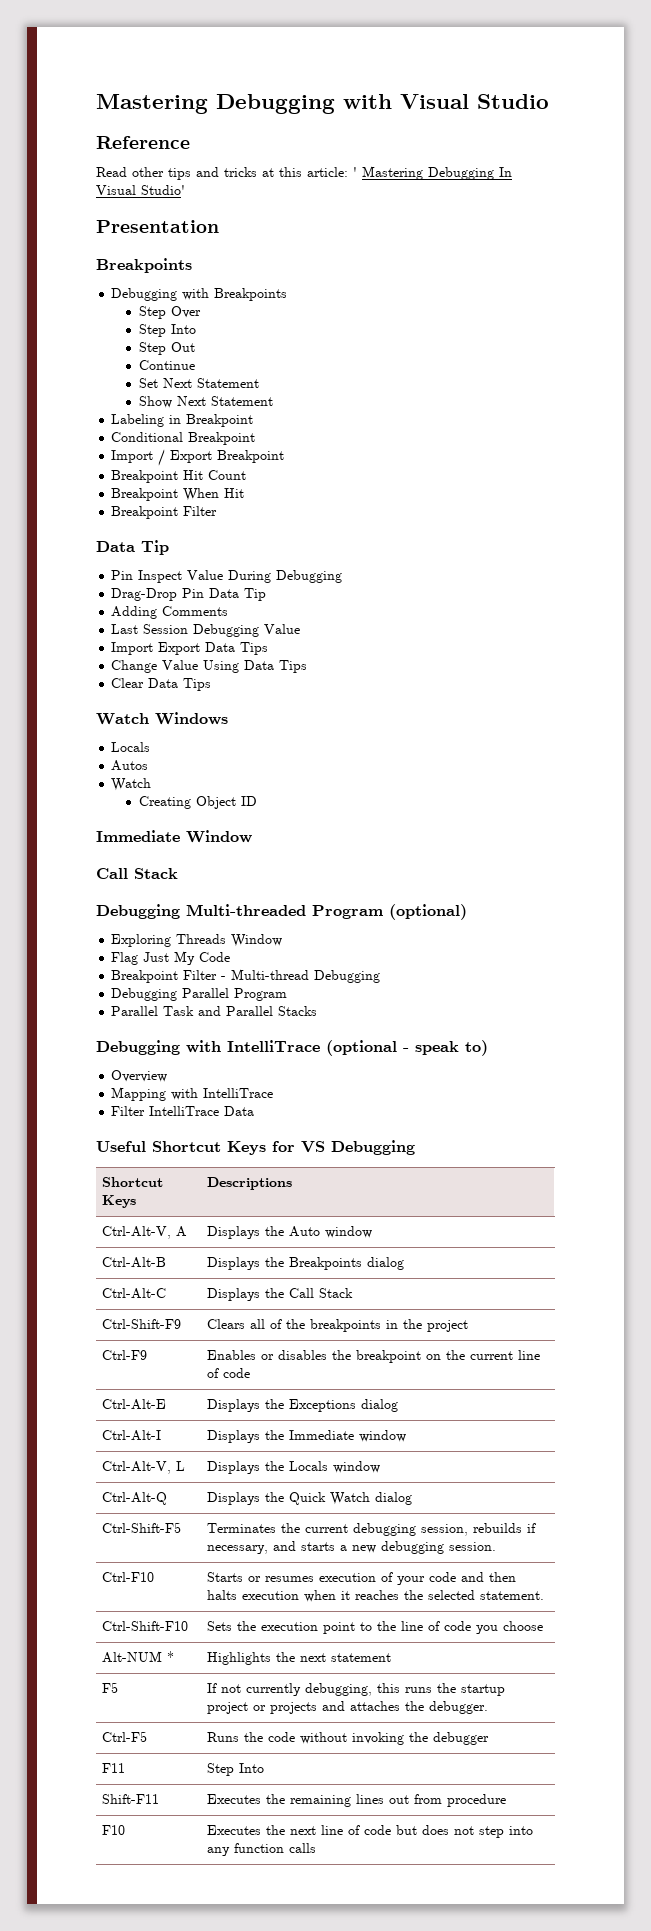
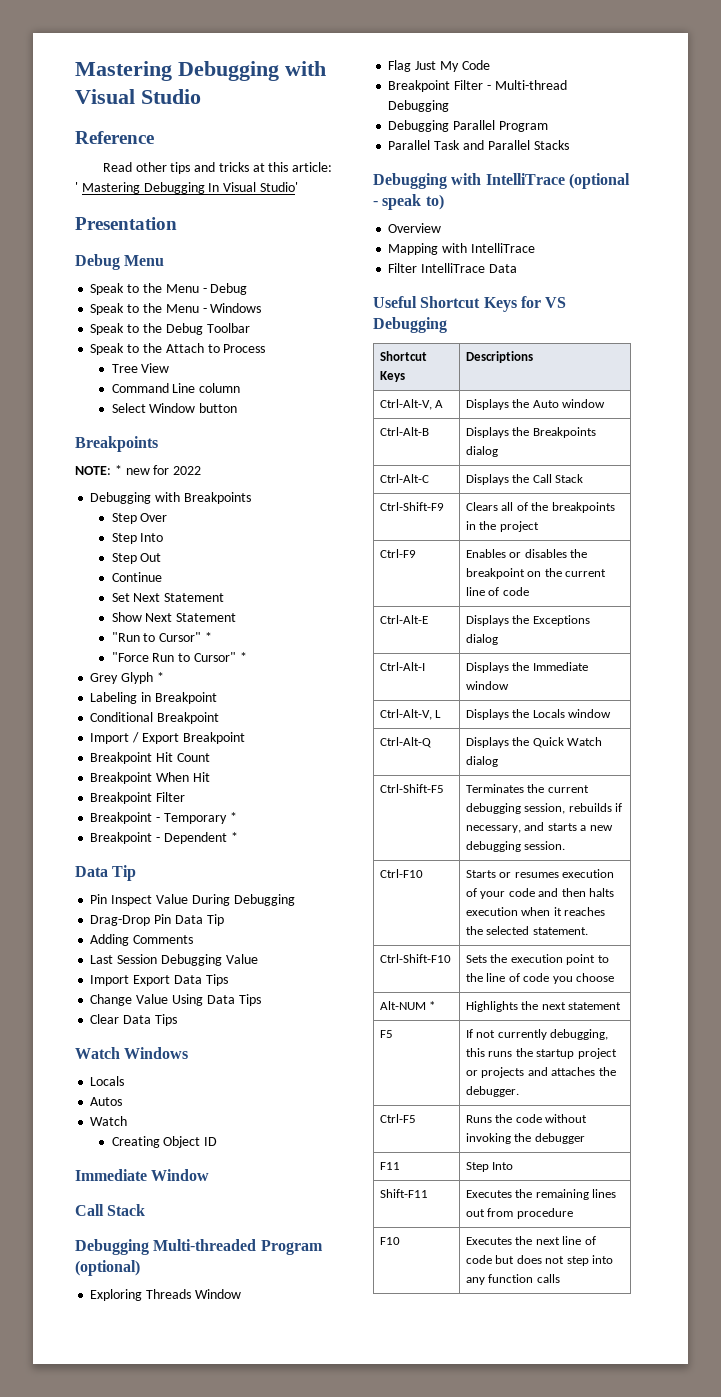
  Presentation
+ Debug Menu
+ Speak to the Menu - Debug
+ Speak to the Menu - Windows
+ Speak to the Debug Toolbar
+ Speak to the Attach to Process
+ Tree View
+ Command Line column
+ Select Window button
  Breakpoints
+ NOTE: * new for 2022
+ "Run to Cursor" *
+ "Force Run to Cursor" *
+ Grey Glyph *
+ Breakpoint - Temporary *
+ Breakpoint - Dependent *

